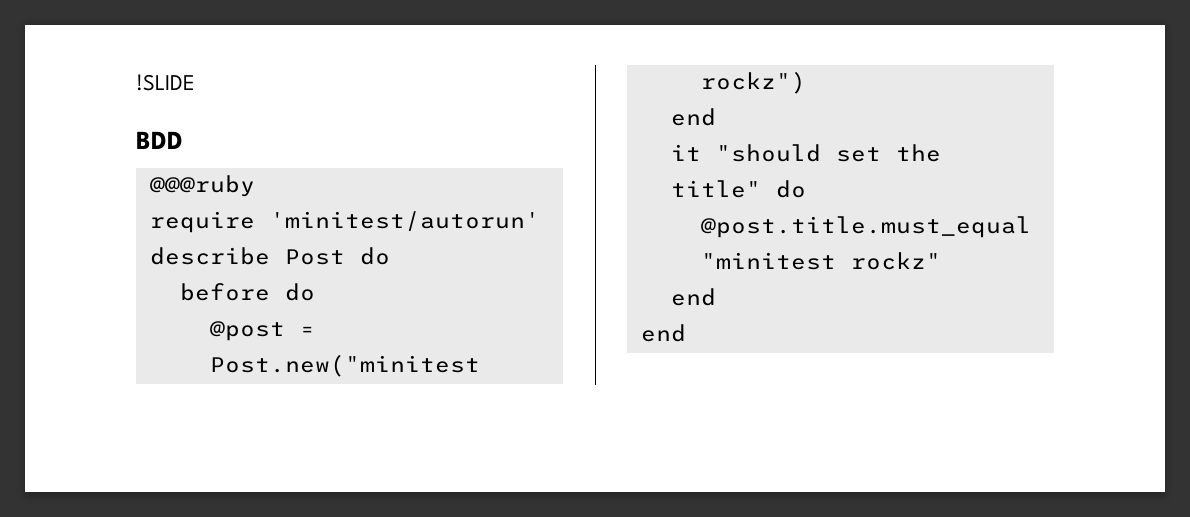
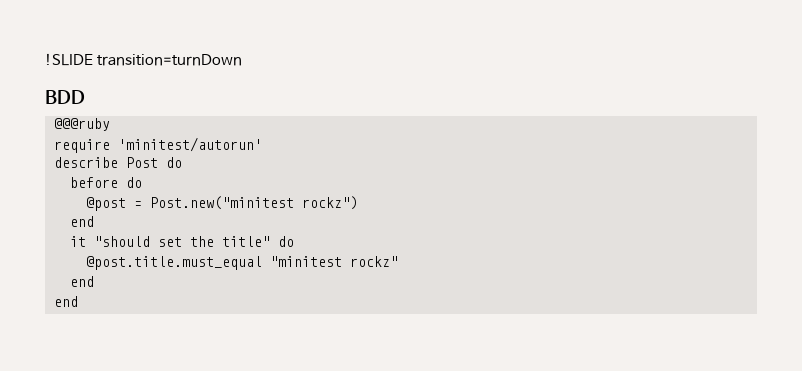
- !SLIDE
+ !SLIDE transition=turnDown

